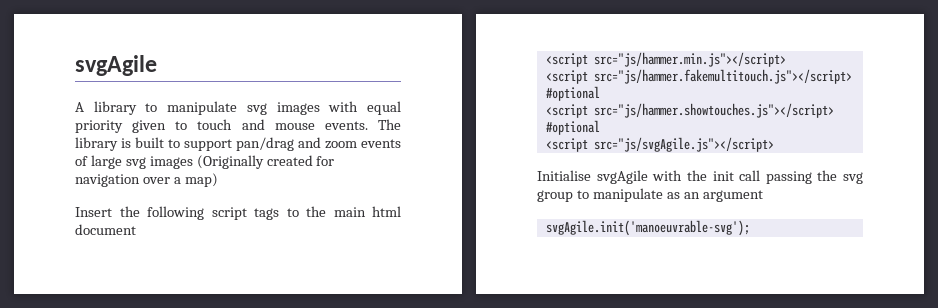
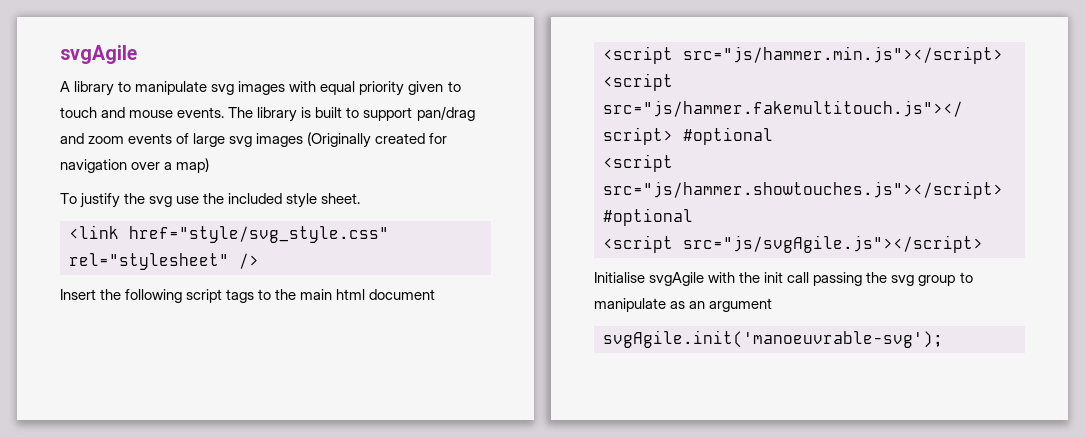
+ To justify the svg use the included style sheet.
+ <link href="style/svg_style.css" rel="stylesheet" />

